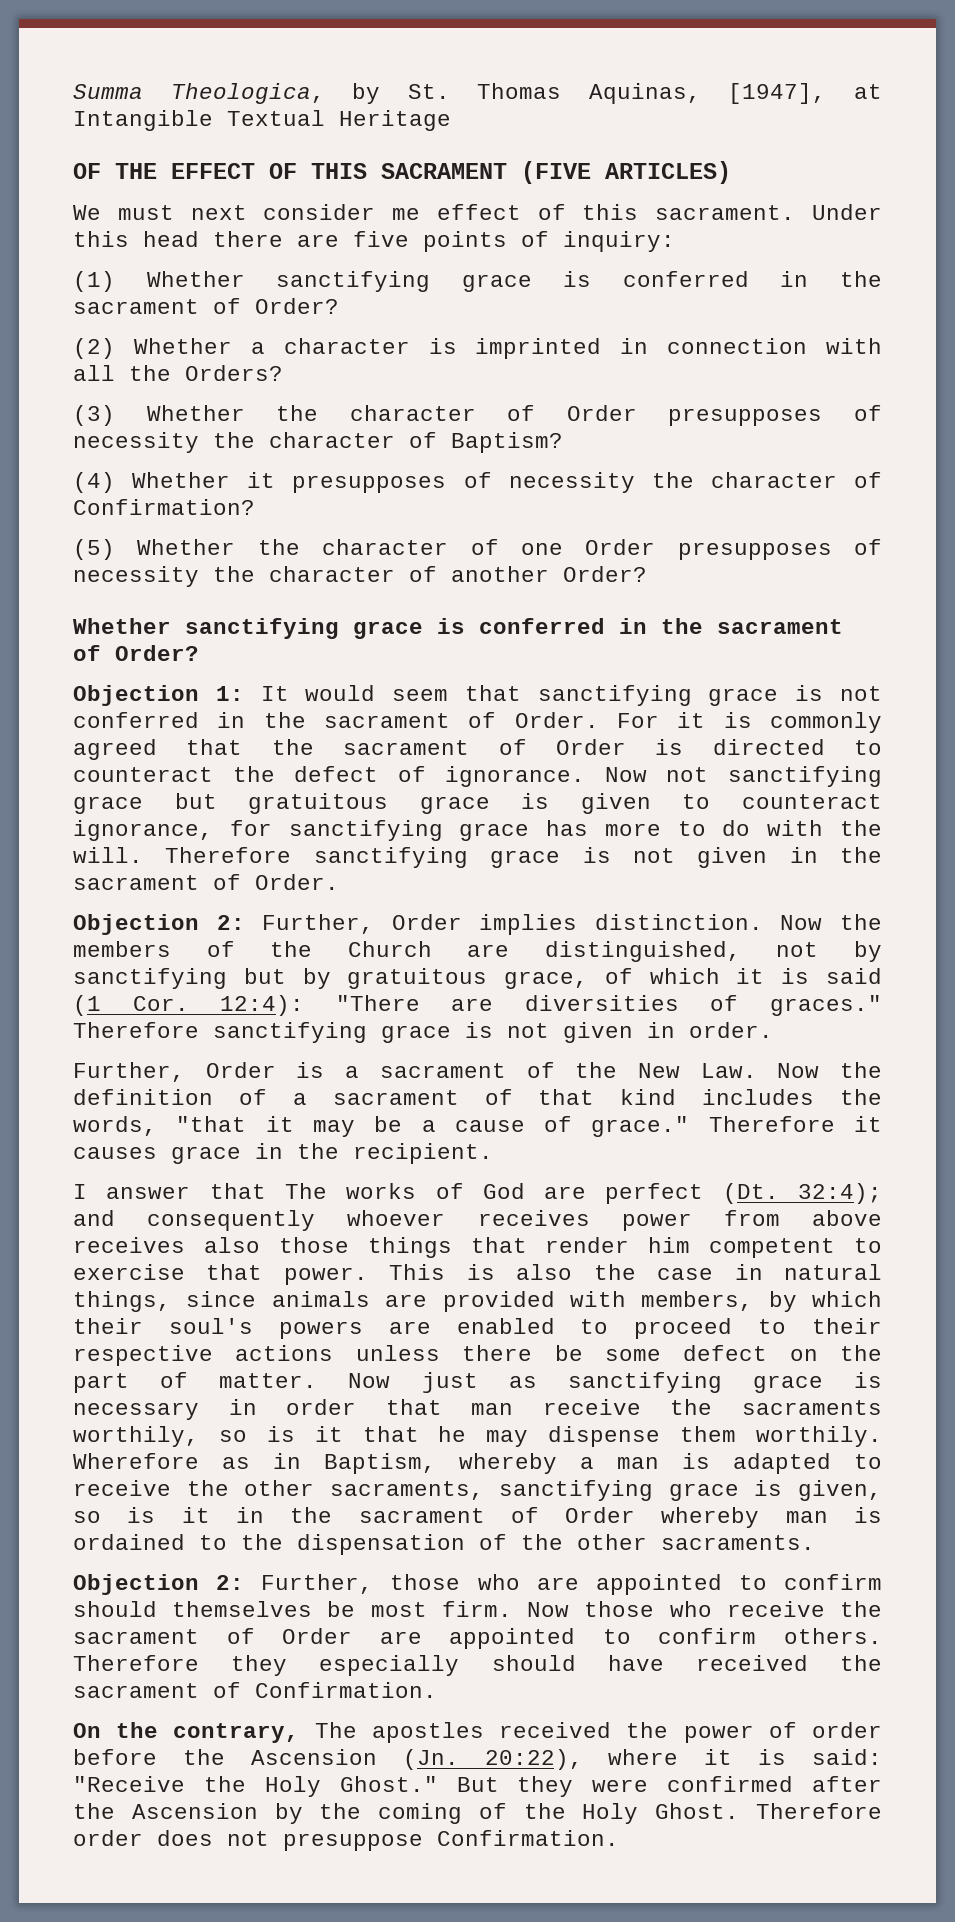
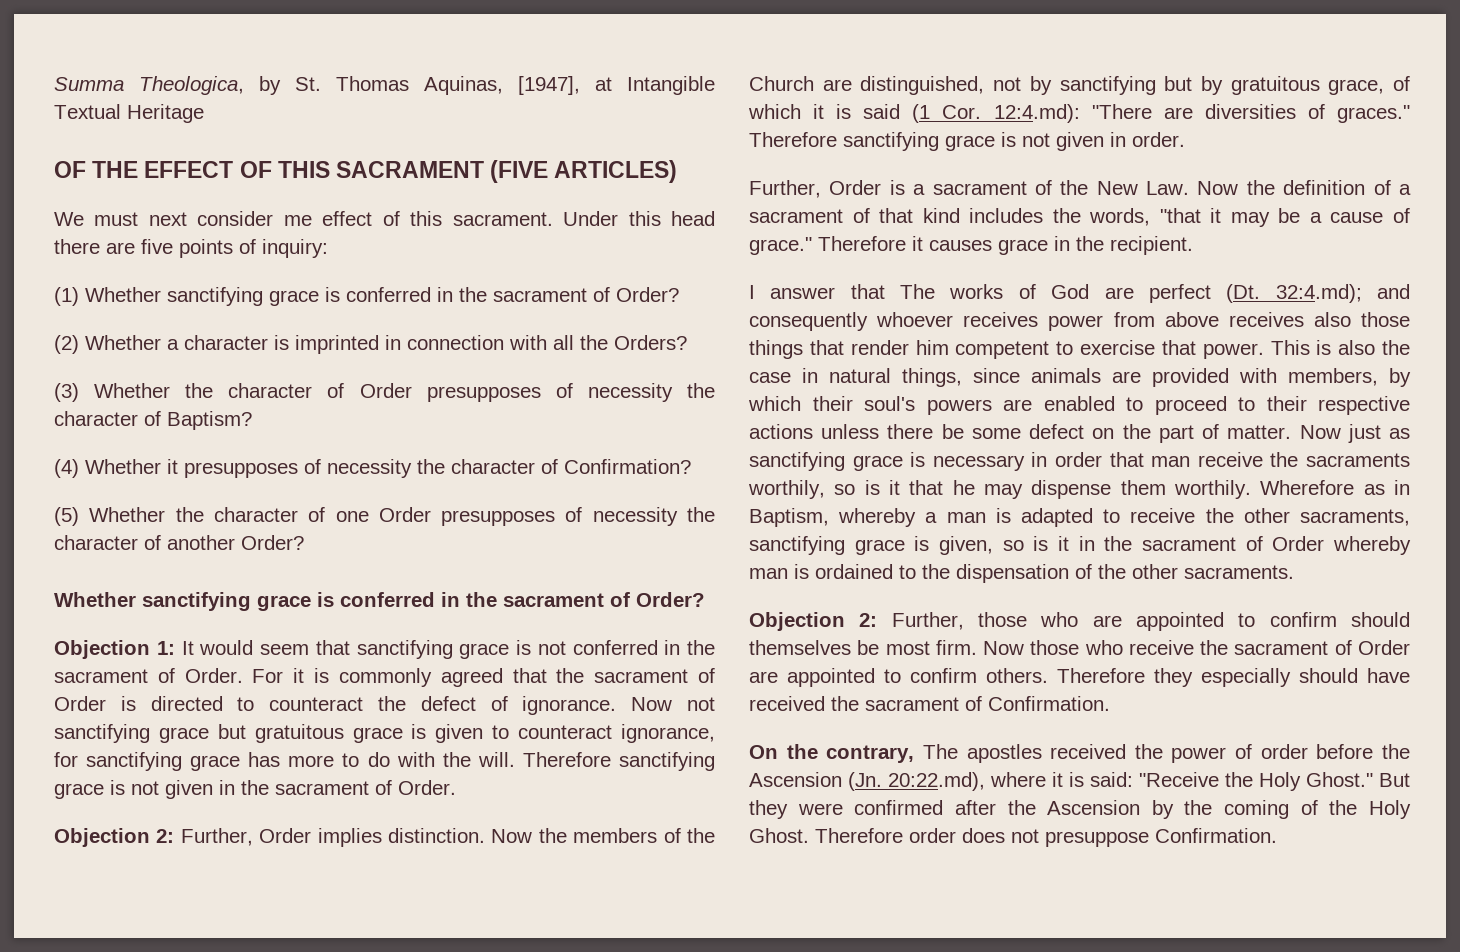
- Now the members of the Church are distinguished, not by sanctifying but by gratuitous grace, of which it is said (1 Cor. 12:4): "There are diversities of graces."
+ Now the members of the Church are distinguished, not by sanctifying but by gratuitous grace, of which it is said (1 Cor. 12:4.md): "There are diversities of graces."
- I answer that The works of God are perfect (Dt. 32:4); and consequently whoever receives power from above receives also those things that render him competent to exercise that power.
+ I answer that The works of God are perfect (Dt. 32:4.md); and consequently whoever receives power from above receives also those things that render him competent to exercise that power.
- On the contrary, The apostles received the power of order before the Ascension (Jn. 20:22), where it is said: "Receive the Holy Ghost."
+ On the contrary, The apostles received the power of order before the Ascension (Jn. 20:22.md), where it is said: "Receive the Holy Ghost."

